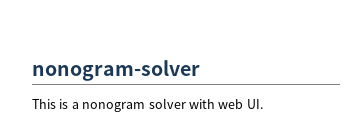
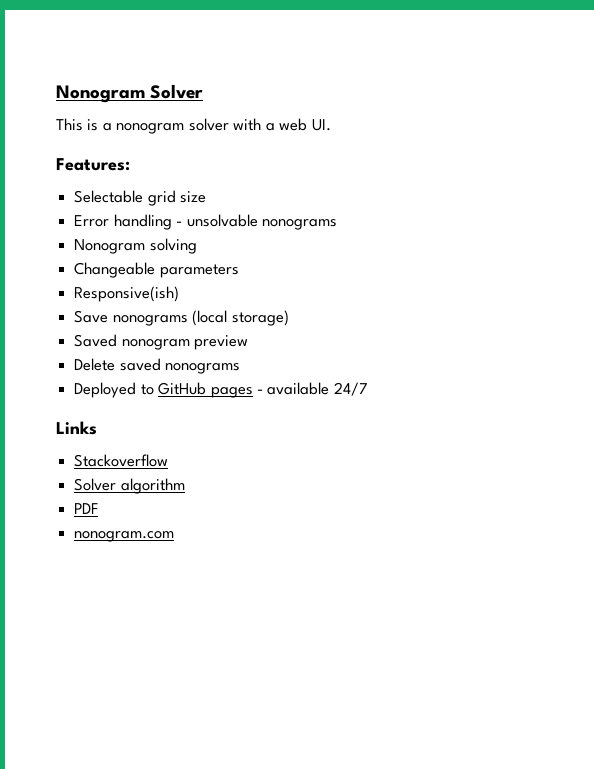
- nonogram-solver
+ Nonogram Solver
- This is a nonogram solver with web UI.
+ This is a nonogram solver with a web UI.
+ Features:
+ Selectable grid size
+ Error handling - unsolvable nonograms
+ Nonogram solving
+ Changeable parameters
+ Responsive(ish)
+ Save nonograms (local storage)
+ Saved nonogram preview
+ Delete saved nonograms
+ Deployed to GitHub pages - available 24/7
+ Links
+ Stackoverflow
+ Solver algorithm
+ PDF
+ nonogram.com

